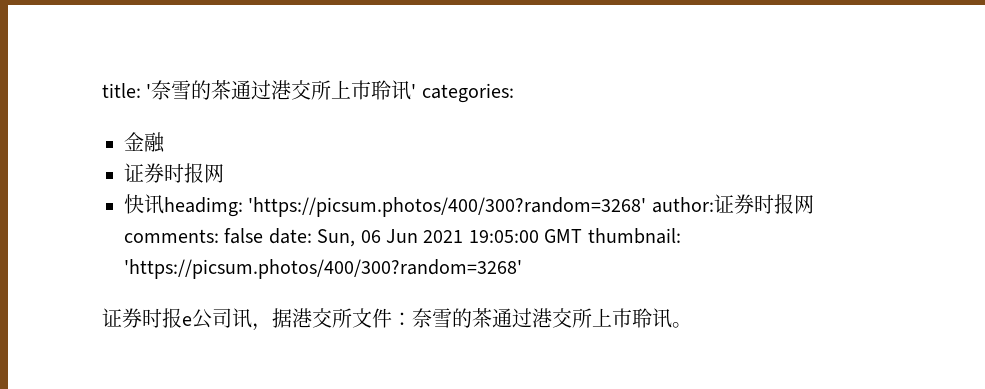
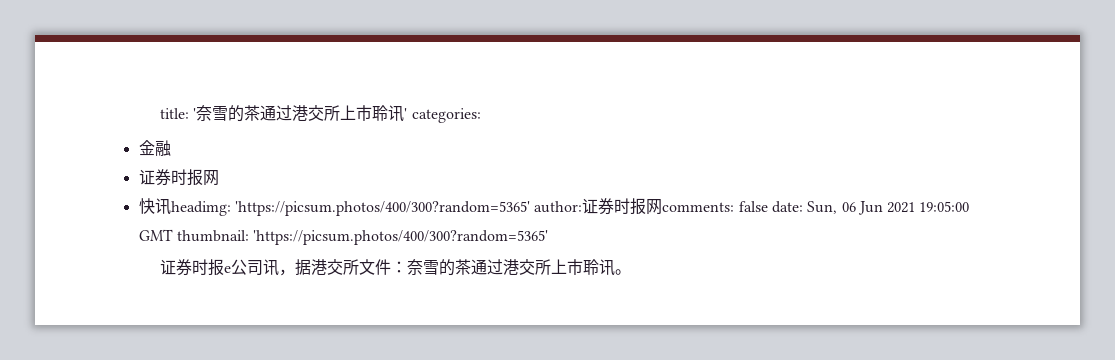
- 快讯headimg: 'https://picsum.photos/400/300?random=3268' author:证券时报网comments: false date: Sun, 06 Jun 2021 19:05:00 GMT thumbnail: 'https://picsum.photos/400/300?random=3268'
+ 快讯headimg: 'https://picsum.photos/400/300?random=5365' author:证券时报网comments: false date: Sun, 06 Jun 2021 19:05:00 GMT thumbnail: 'https://picsum.photos/400/300?random=5365'

